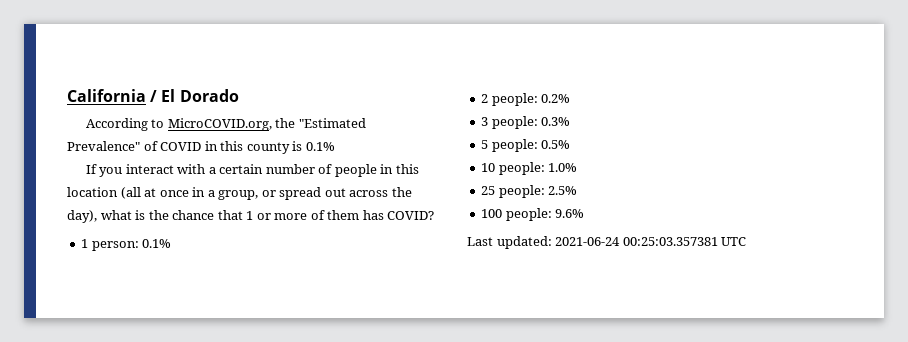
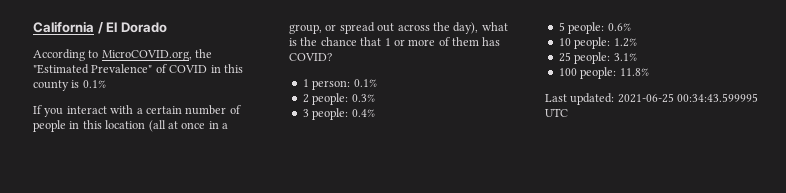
- 2 people: 0.2%
+ 2 people: 0.3%
- 3 people: 0.3%
+ 3 people: 0.4%
- 5 people: 0.5%
+ 5 people: 0.6%
- 10 people: 1.0%
+ 10 people: 1.2%
- 25 people: 2.5%
+ 25 people: 3.1%
- 100 people: 9.6%
+ 100 people: 11.8%
- Last updated: 2021-06-24 00:25:03.357381 UTC
+ Last updated: 2021-06-25 00:34:43.599995 UTC

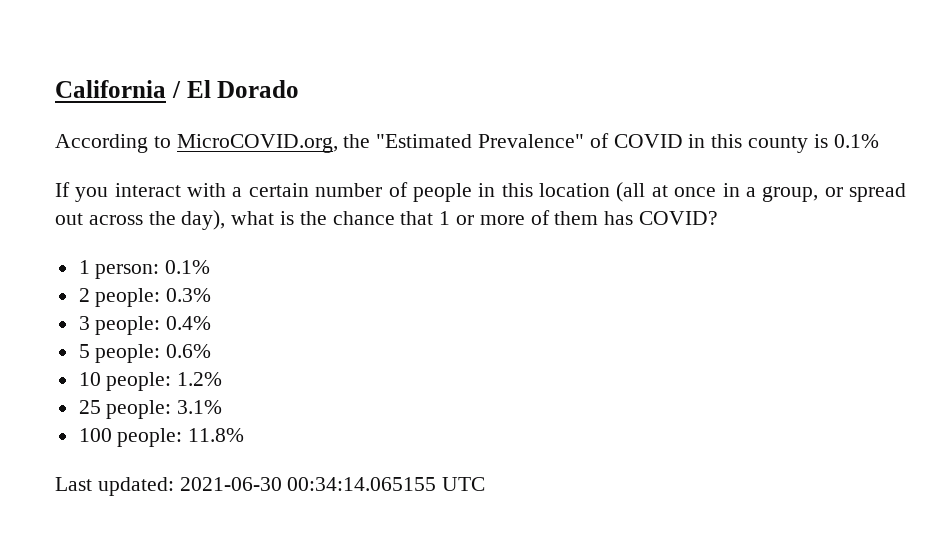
- Last updated: 2021-06-25 00:34:43.599995 UTC
+ Last updated: 2021-06-30 00:34:14.065155 UTC

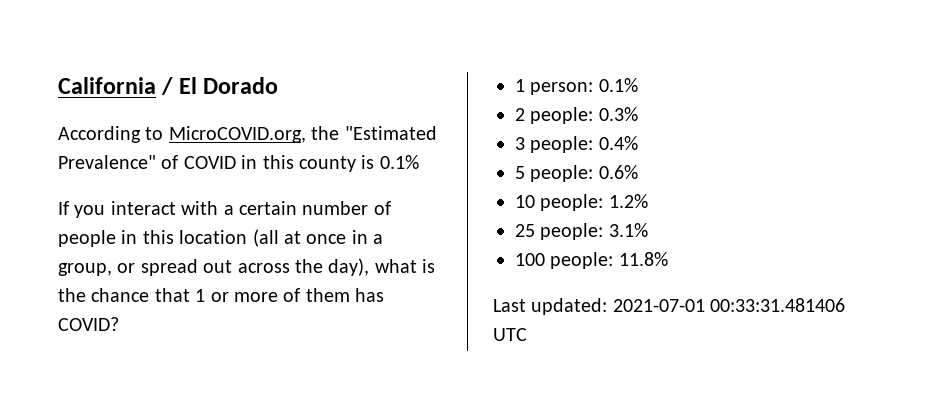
- Last updated: 2021-06-30 00:34:14.065155 UTC
+ Last updated: 2021-07-01 00:33:31.481406 UTC

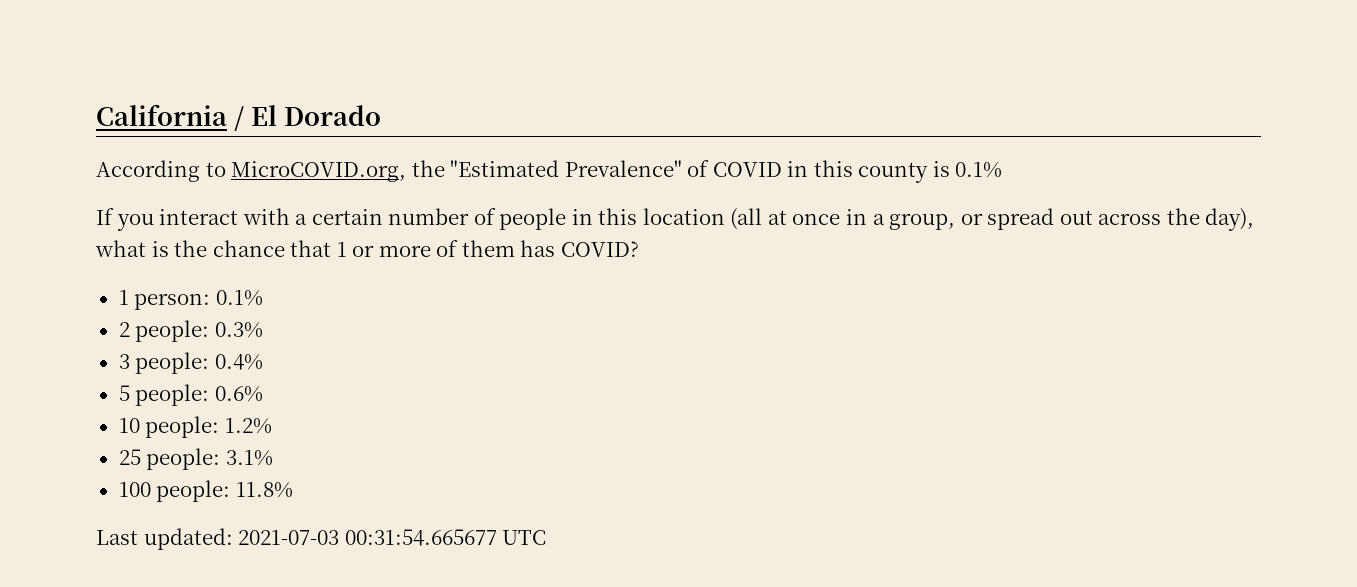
- Last updated: 2021-07-01 00:33:31.481406 UTC
+ Last updated: 2021-07-03 00:31:54.665677 UTC

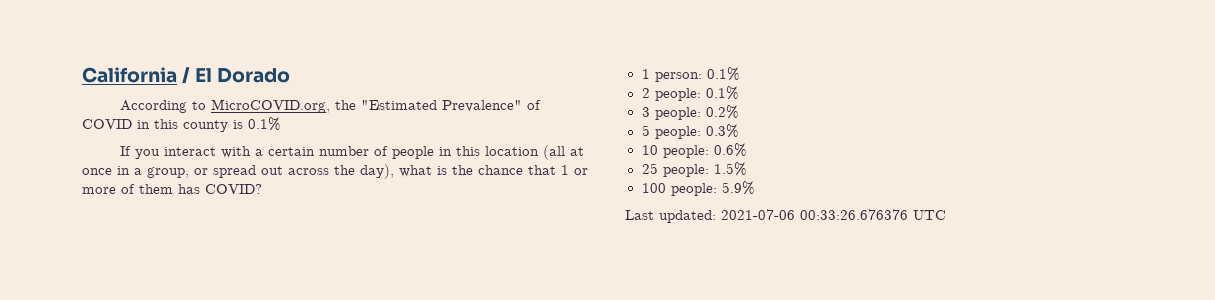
- 2 people: 0.3%
+ 2 people: 0.1%
- 3 people: 0.4%
+ 3 people: 0.2%
- 5 people: 0.6%
+ 5 people: 0.3%
- 10 people: 1.2%
+ 10 people: 0.6%
- 25 people: 3.1%
+ 25 people: 1.5%
- 100 people: 11.8%
+ 100 people: 5.9%
- Last updated: 2021-07-03 00:31:54.665677 UTC
+ Last updated: 2021-07-06 00:33:26.676376 UTC

